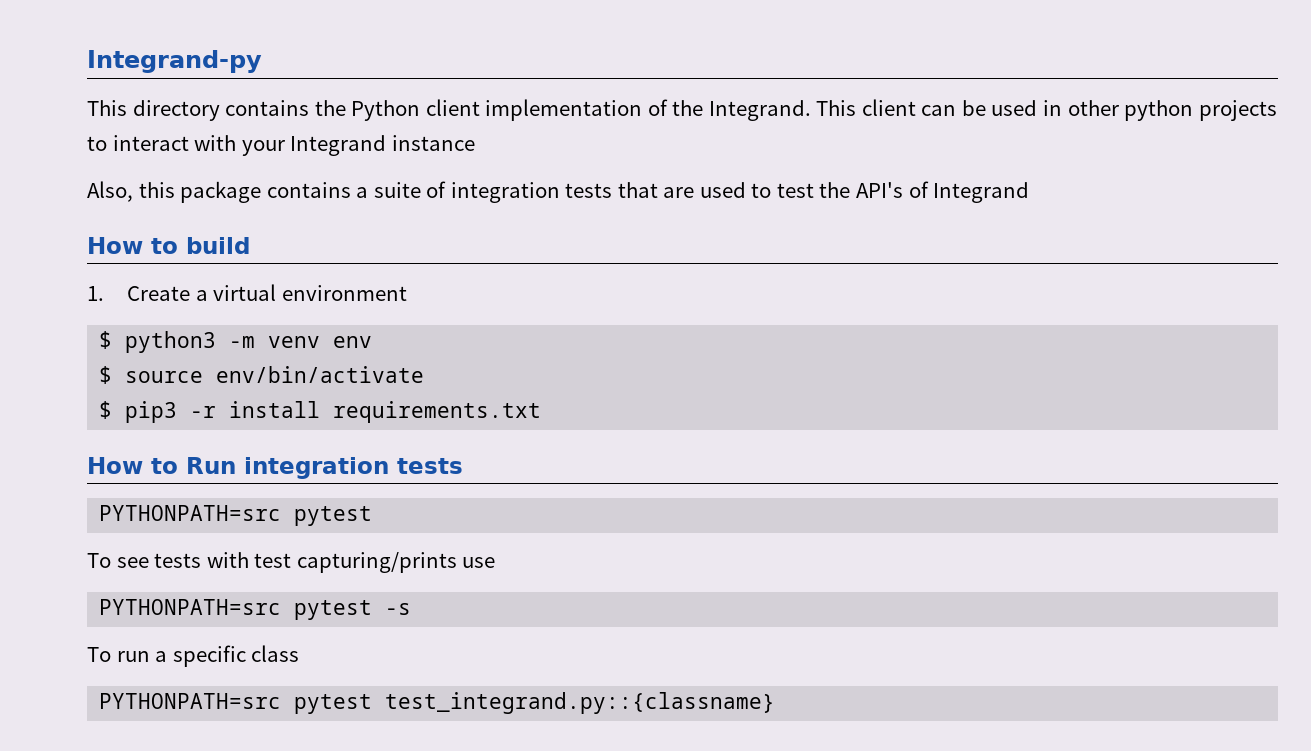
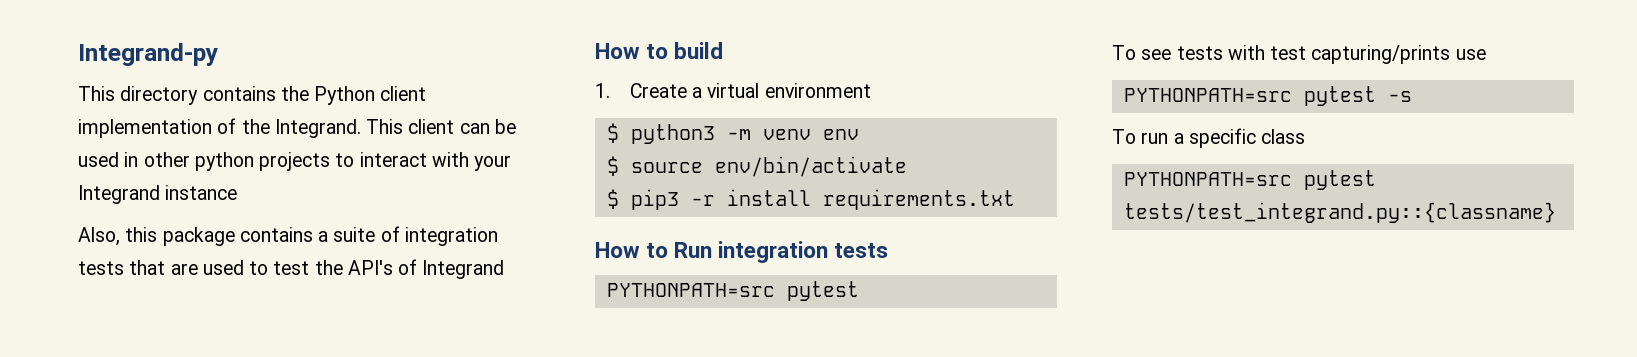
- PYTHONPATH=src pytest test_integrand.py::{classname}
+ PYTHONPATH=src pytest tests/test_integrand.py::{classname}

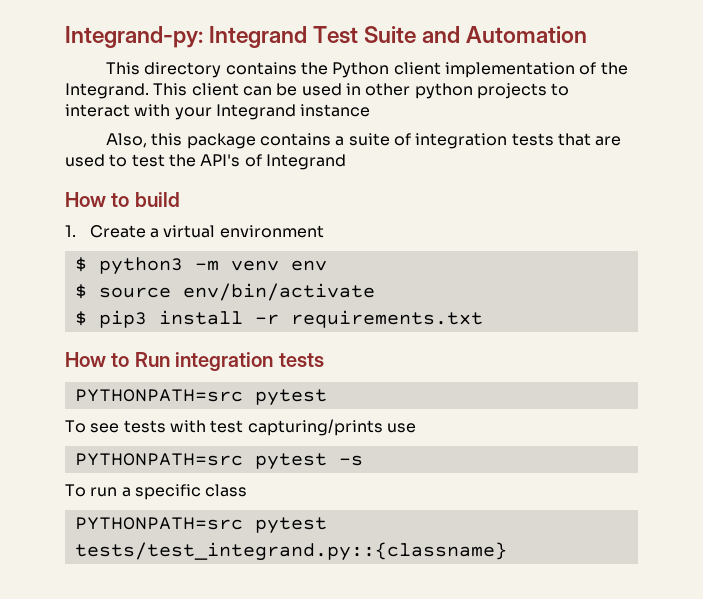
- Integrand-py
+ Integrand-py: Integrand Test Suite and Automation
- $ pip3 -r install requirements.txt
+ $ pip3 install -r requirements.txt

